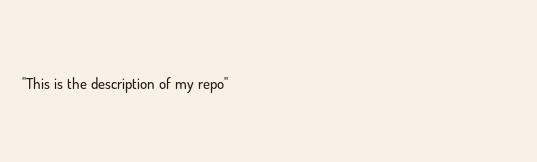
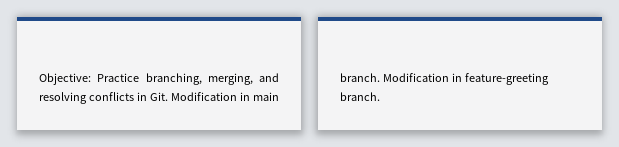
- "This is the description of my repo"
+ Objective: Practice branching, merging, and resolving conflicts in Git. Modification in main branch. Modification in feature-greeting branch.

